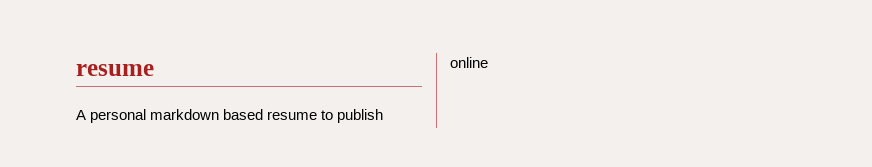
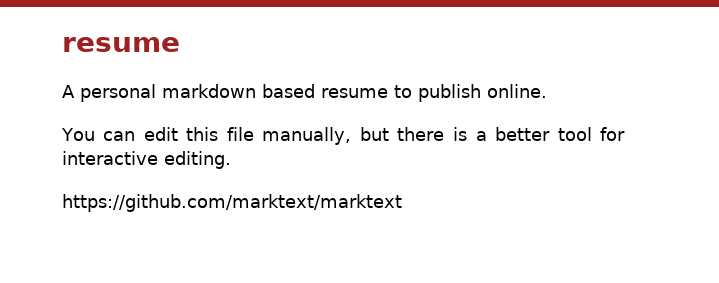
- A personal markdown based resume to publish online
+ A personal markdown based resume to publish online.
+ You can edit this file manually, but there is a better tool for interactive editing.
+ https://github.com/marktext/marktext

